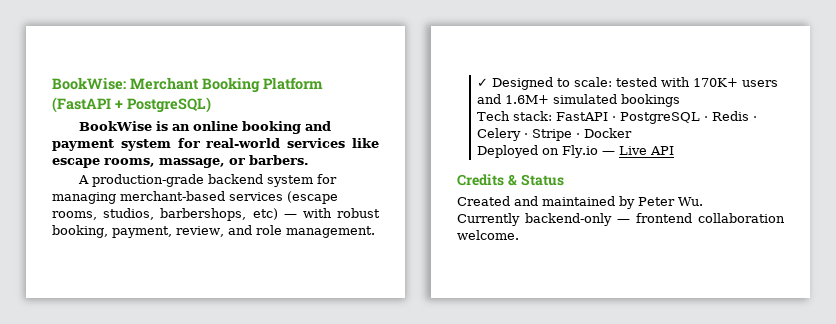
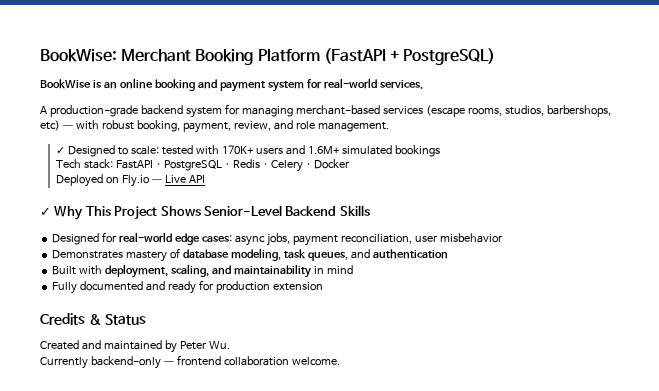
- BookWise is an online booking and payment system for real-world services like escape rooms, massage, or barbers.
+ BookWise is an online booking and payment system for real-world services.
- Tech stack: FastAPI · PostgreSQL · Redis · Celery · Stripe · Docker
+ Tech stack: FastAPI · PostgreSQL · Redis · Celery · Docker
+ ✓ Why This Project Shows Senior-Level Backend Skills
+ Designed for real-world edge cases: async jobs, payment reconciliation, user misbehavior
+ Demonstrates mastery of database modeling, task queues, and authentication
+ Built with deployment, scaling, and maintainability in mind
+ Fully documented and ready for production extension

